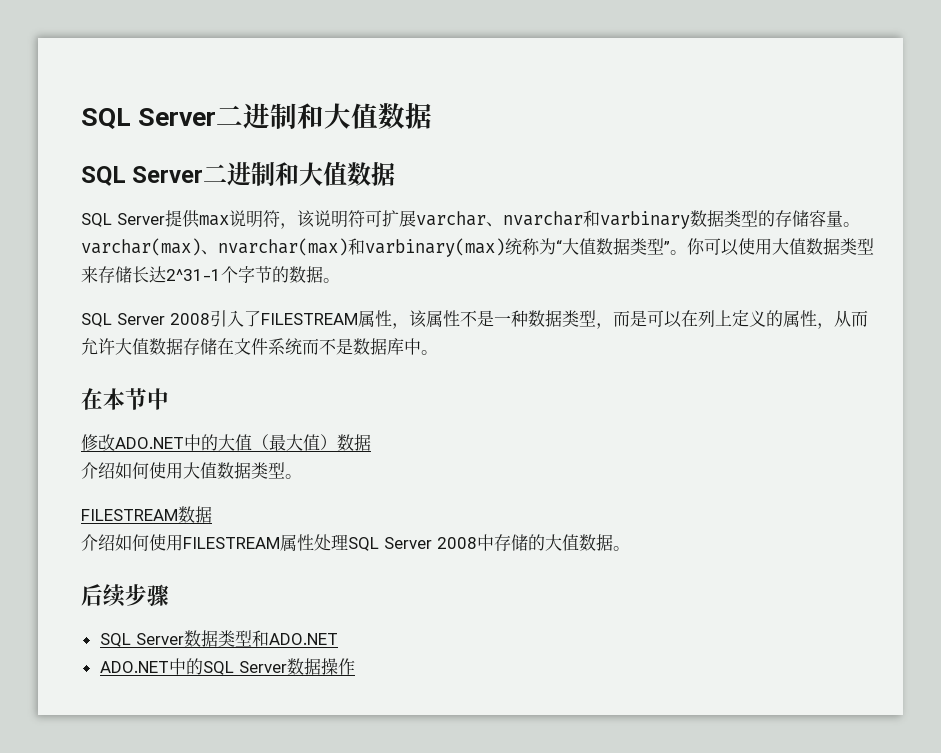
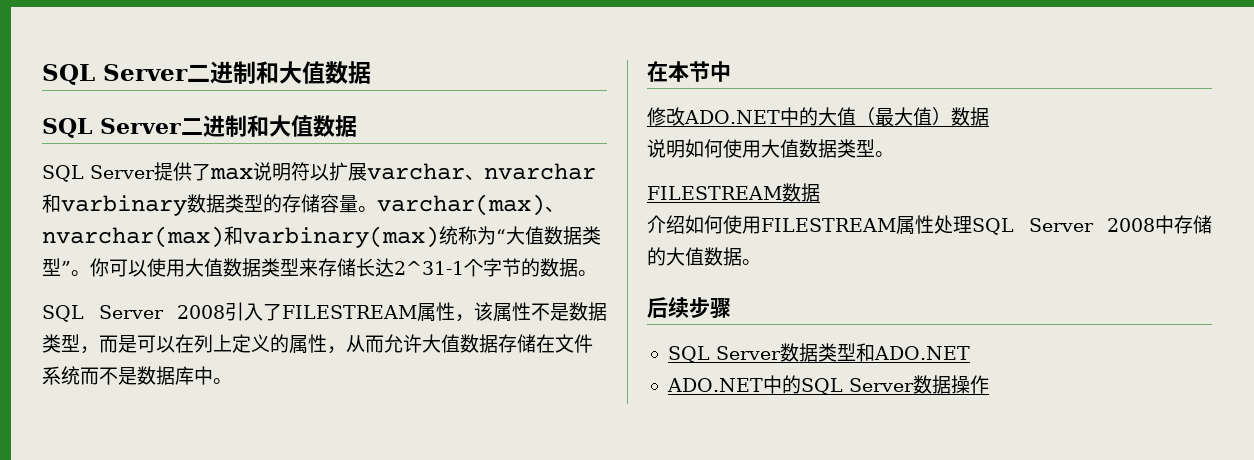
- SQL Server提供max说明符，该说明符可扩展varchar、nvarchar和varbinary数据类型的存储容量。varchar(max)、nvarchar(max)和varbinary(max)统称为“大值数据类型”。
+ SQL Server提供了max说明符以扩展varchar、nvarchar和varbinary数据类型的存储容量。varchar(max)、nvarchar(max)和varbinary(max)统称为“大值数据类型”。
- SQL Server 2008引入了FILESTREAM属性，该属性不是一种数据类型，而是可以在列上定义的属性，从而允许大值数据存储在文件系统而不是数据库中。
+ SQL Server 2008引入了FILESTREAM属性，该属性不是数据类型，而是可以在列上定义的属性，从而允许大值数据存储在文件系统而不是数据库中。
- 介绍如何使用大值数据类型。
+ 说明如何使用大值数据类型。

